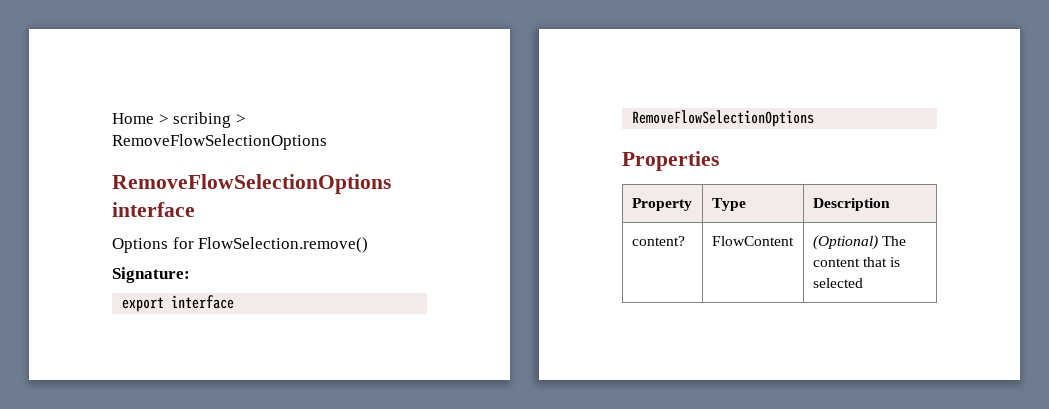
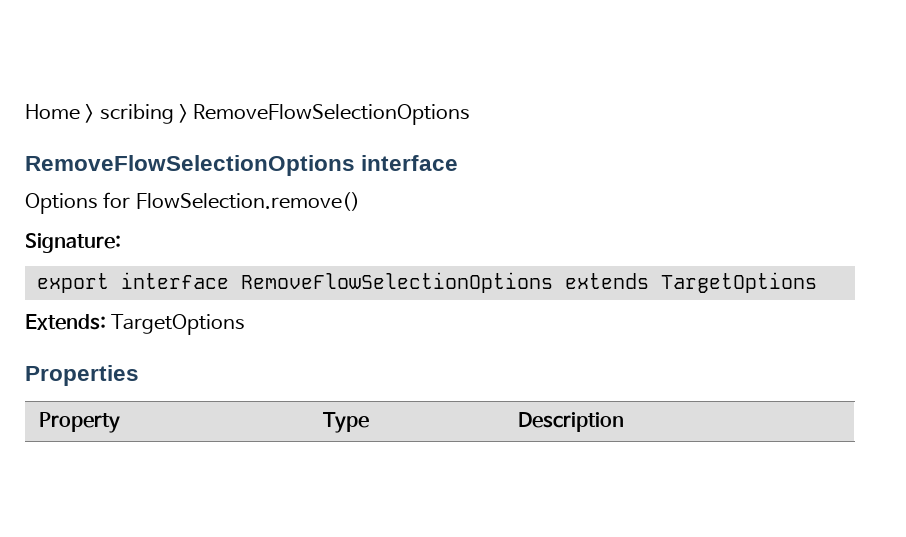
- export interface RemoveFlowSelectionOptions
+ export interface RemoveFlowSelectionOptions extends TargetOptions
+ Extends: TargetOptions
- content? | FlowContent | (Optional) The content that is selected

